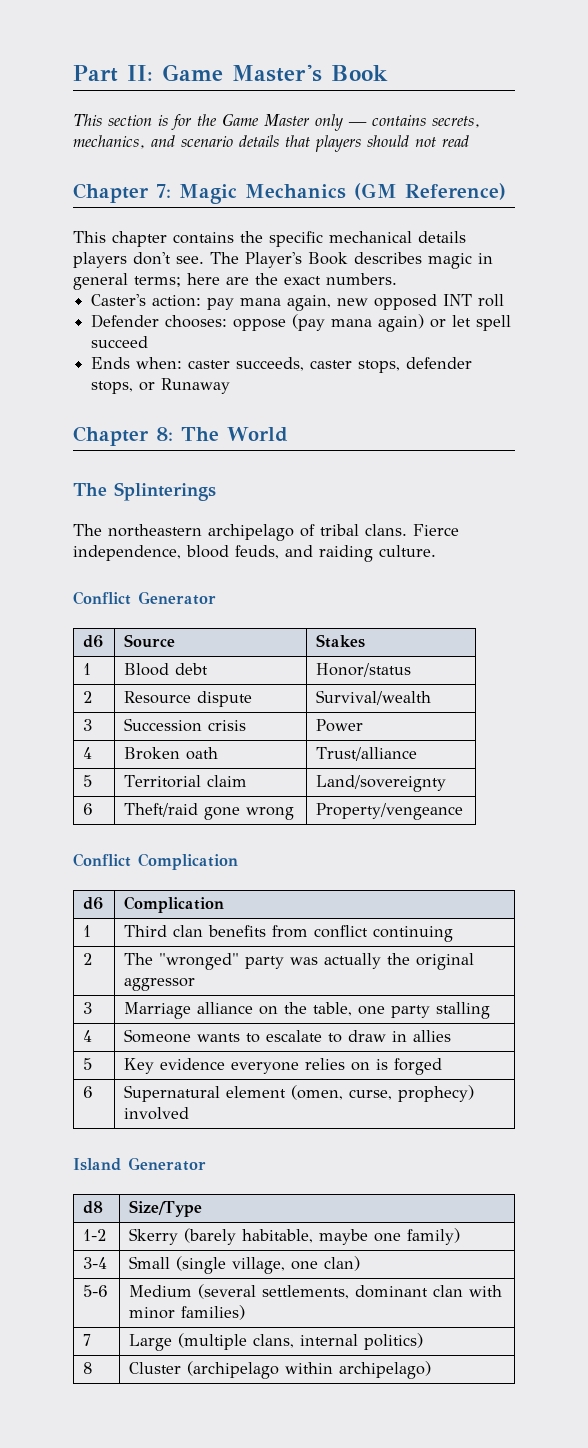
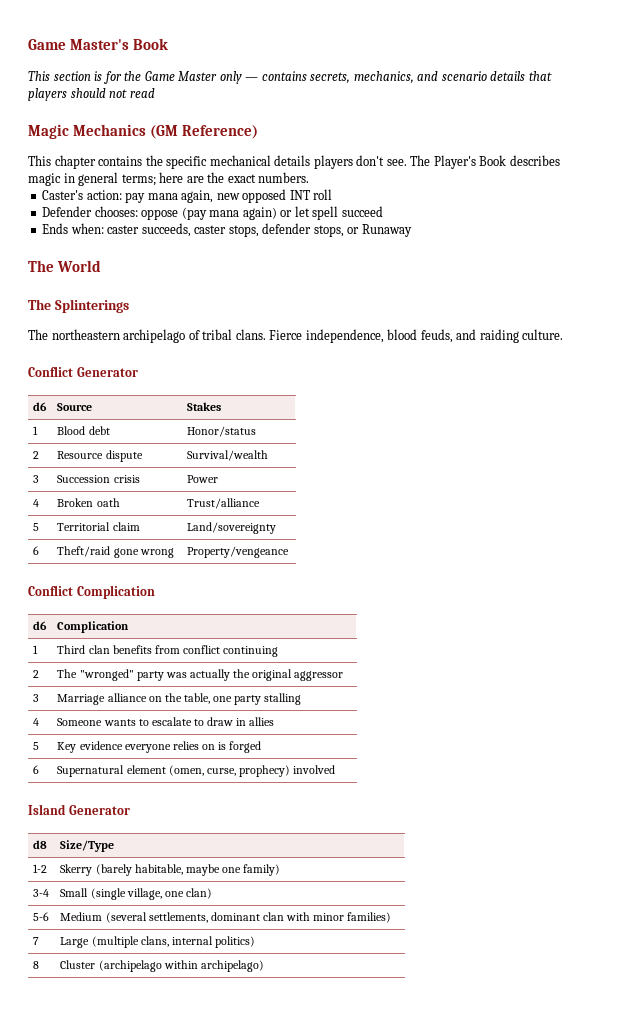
- Part II: Game Master's Book
+ Game Master's Book
- Chapter 7: Magic Mechanics (GM Reference)
+ Magic Mechanics (GM Reference)
- Chapter 8: The World
+ The World

